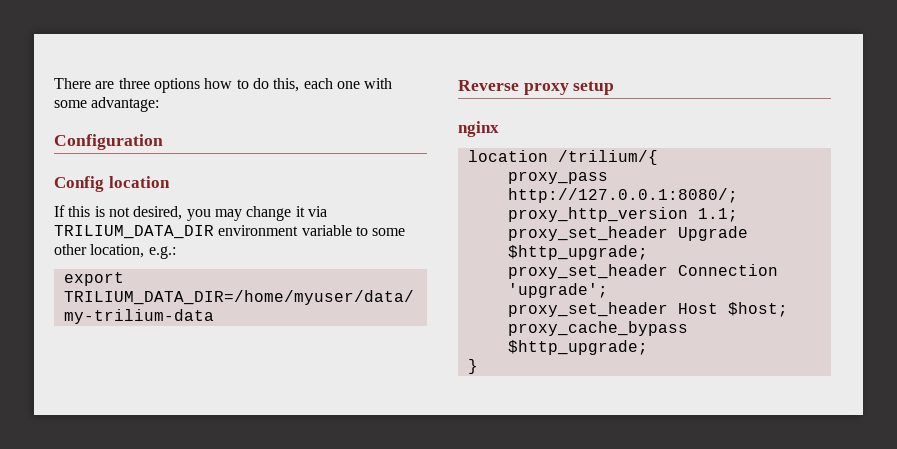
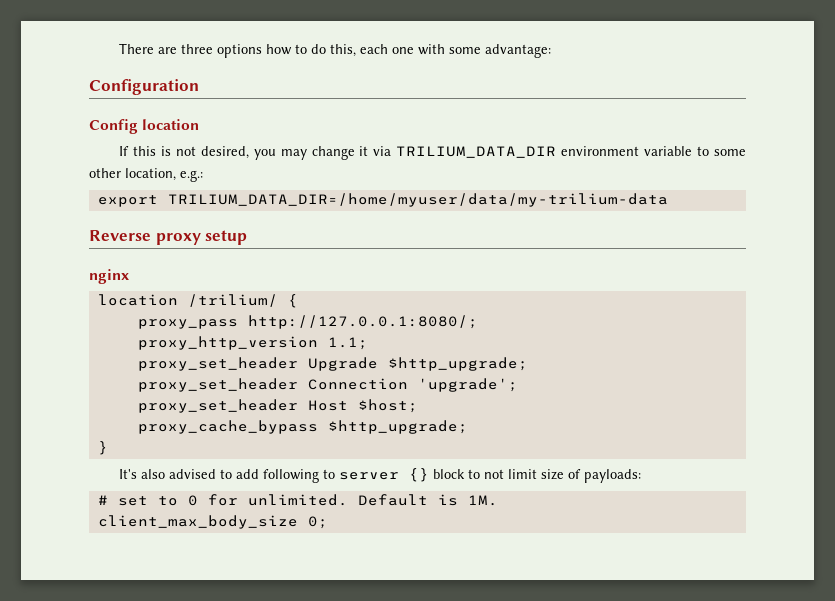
- location /trilium/{
+ location /trilium/ {
+ It's also advised to add following to server {} block to not limit size of payloads:
+ # set to 0 for unlimited. Default is 1M.
+ client_max_body_size 0;

